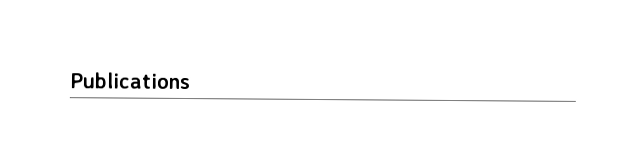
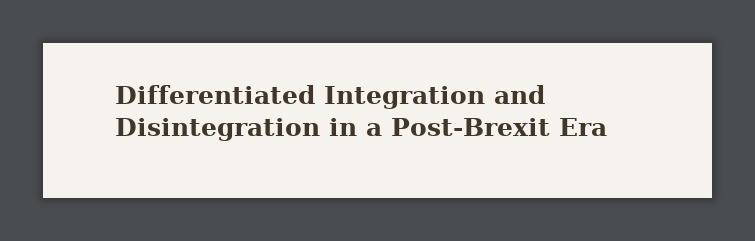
- Publications
+ Differentiated Integration and Disintegration in a Post-Brexit Era

